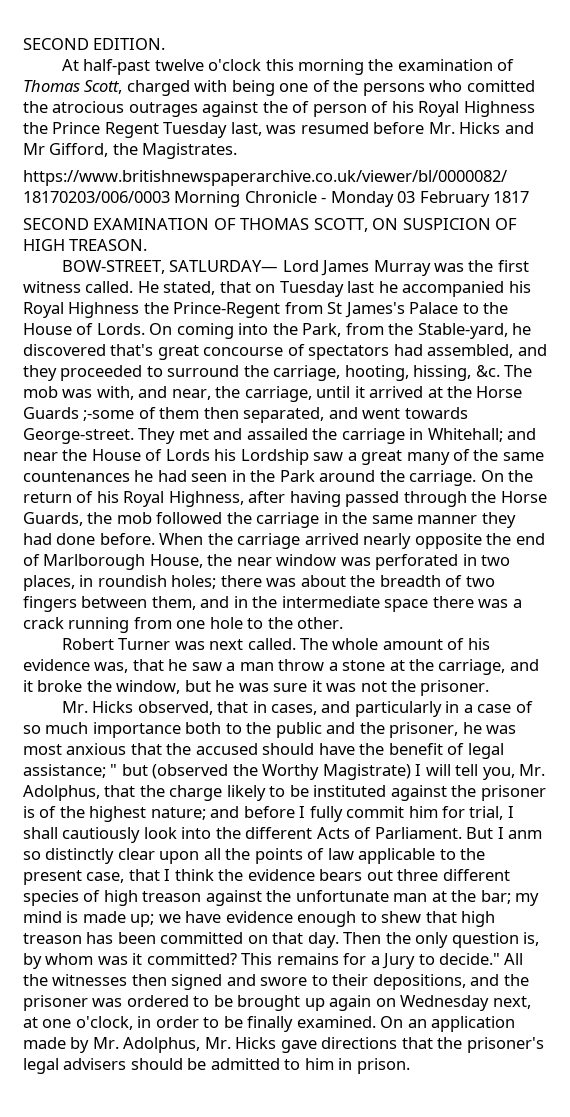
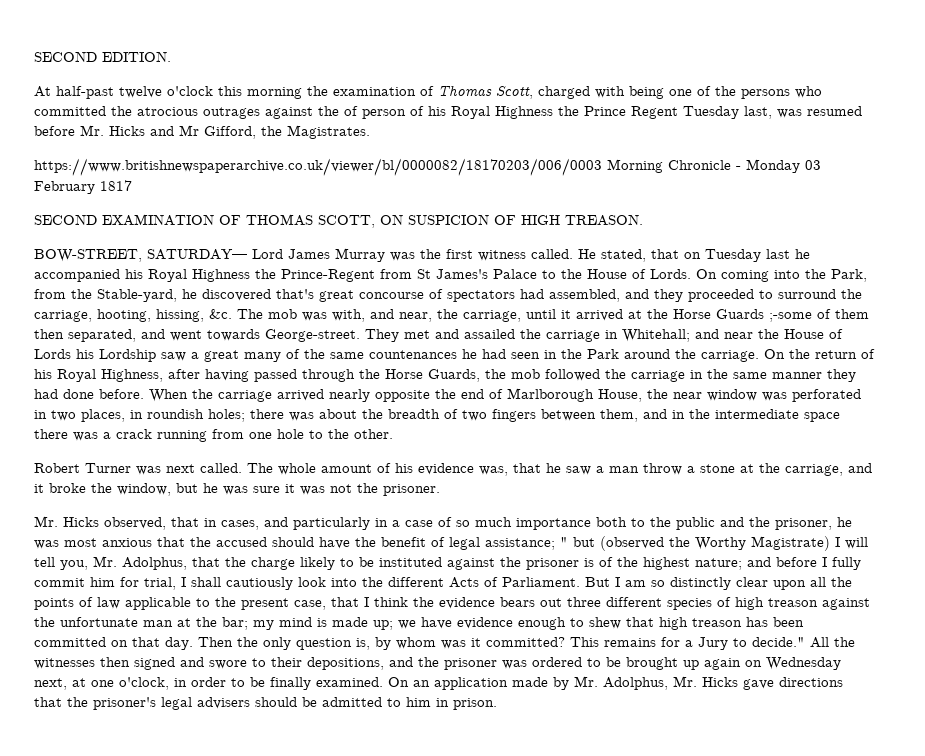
- At half-past twelve o'clock this morning the examination of Thomas Scott, charged with being one of the persons who comitted the atrocious outrages against the of person of his Royal Highness the Prince Regent Tuesday last, was resumed before Mr. Hicks and Mr Gifford, the Magistrates.
+ At half-past twelve o'clock this morning the examination of Thomas Scott, charged with being one of the persons who committed the atrocious outrages against the of person of his Royal Highness the Prince Regent Tuesday last, was resumed before Mr. Hicks and Mr Gifford, the Magistrates.
- BOW-STREET, SATLURDAY— Lord James Murray was the first witness called.
+ BOW-STREET, SATURDAY— Lord James Murray was the first witness called.
- But I anm so distinctly clear upon all the points of law applicable to the present case, that I think the evidence bears out three different species of high treason against the unfortunate man at the bar; my mind is made up; we have evidence enough to shew that high treason has been committed on that day.
+ But I am so distinctly clear upon all the points of law applicable to the present case, that I think the evidence bears out three different species of high treason against the unfortunate man at the bar; my mind is made up; we have evidence enough to shew that high treason has been committed on that day.

